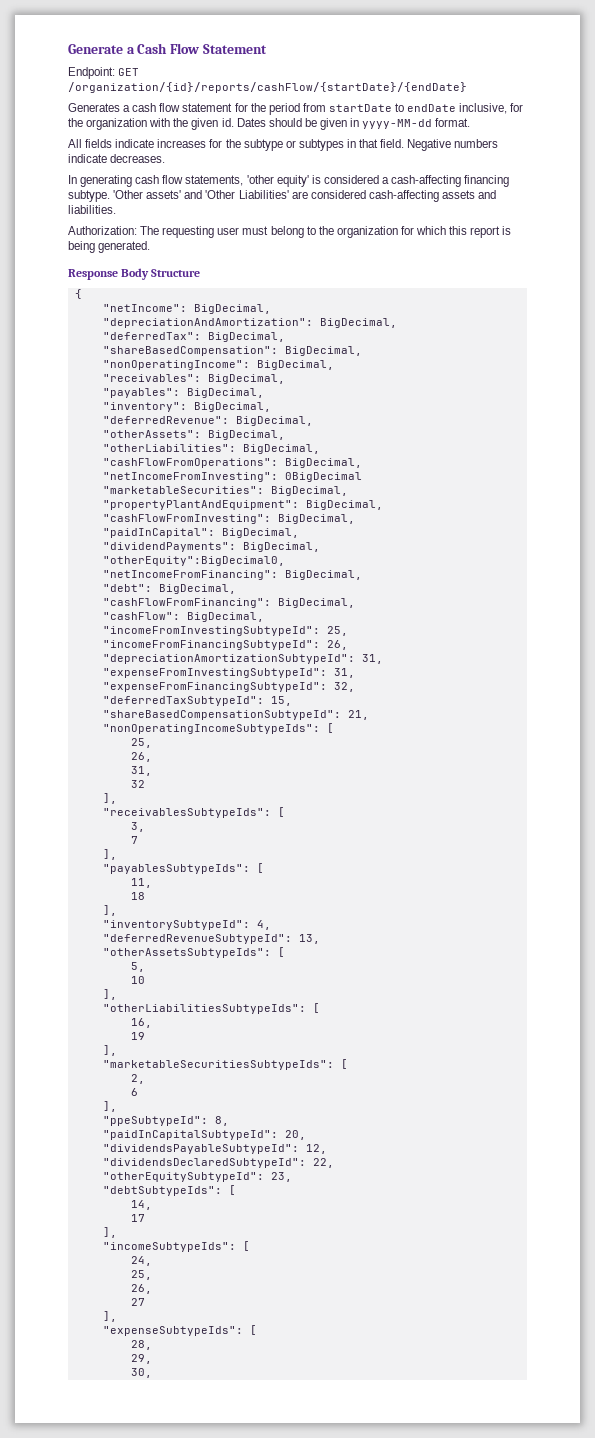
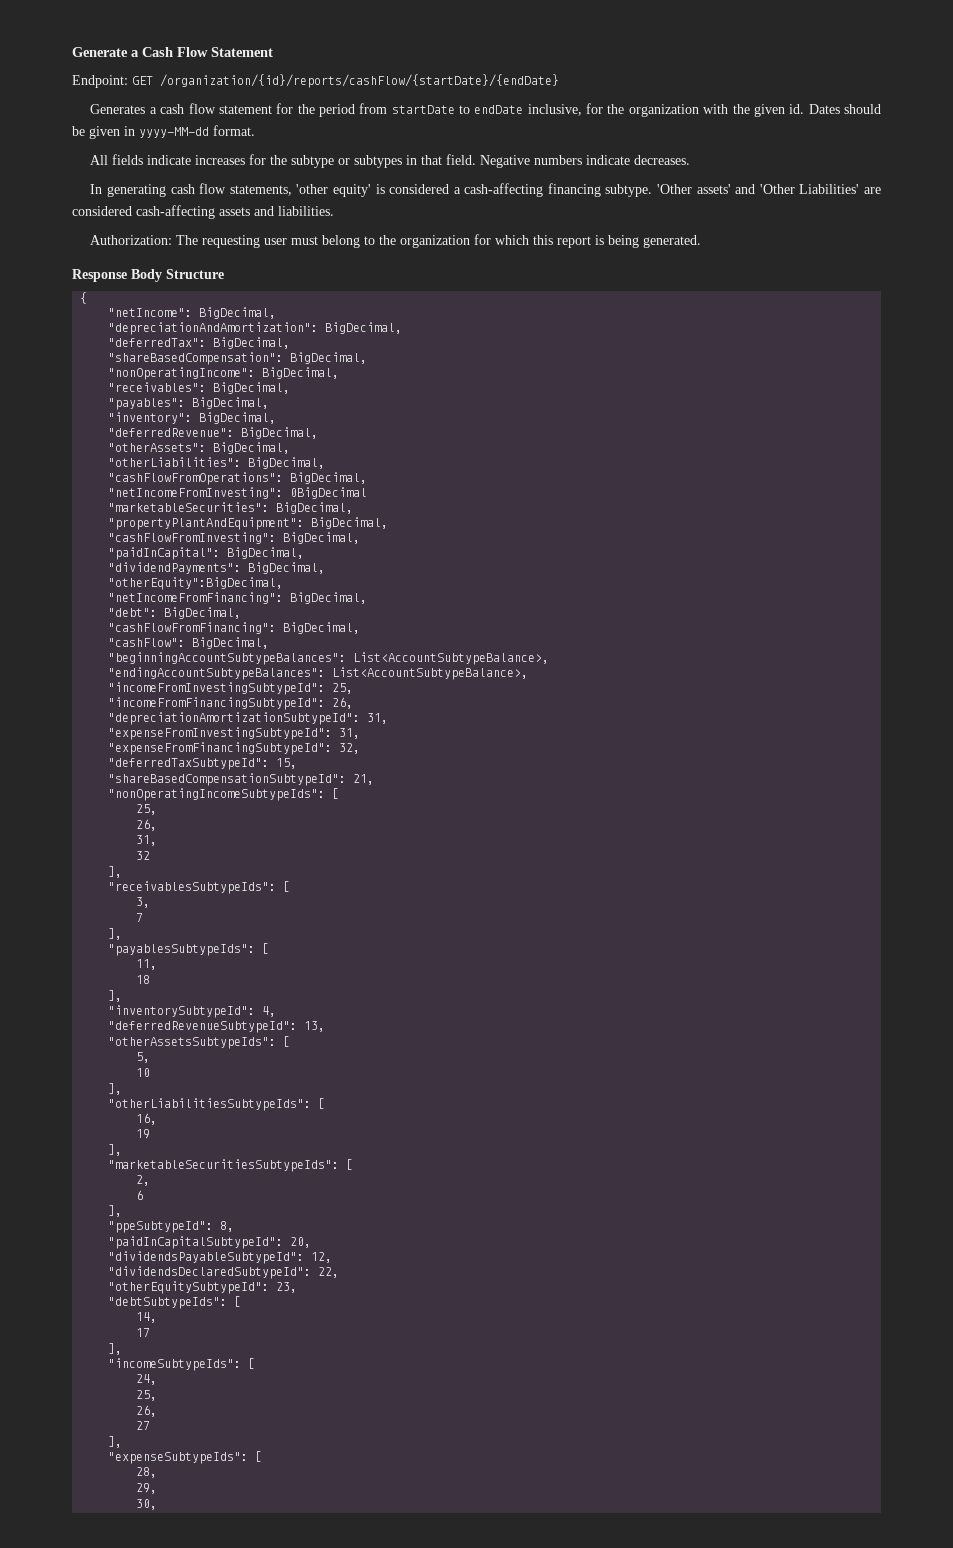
- "otherEquity":BigDecimal0,
+ "otherEquity":BigDecimal,
+ "beginningAccountSubtypeBalances": List<AccountSubtypeBalance>,
+ "endingAccountSubtypeBalances": List<AccountSubtypeBalance>,

